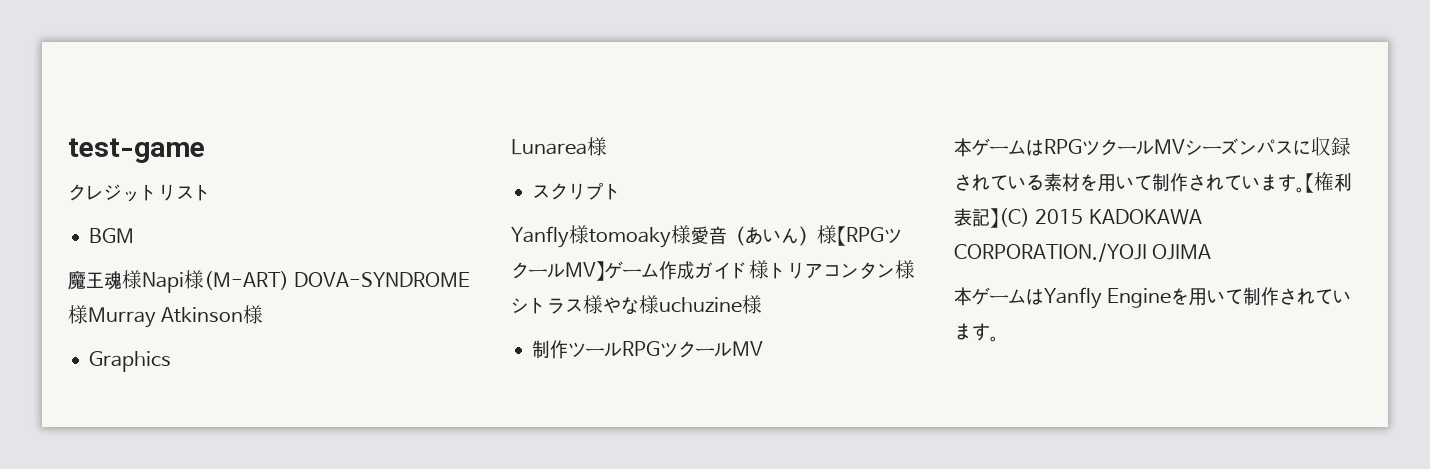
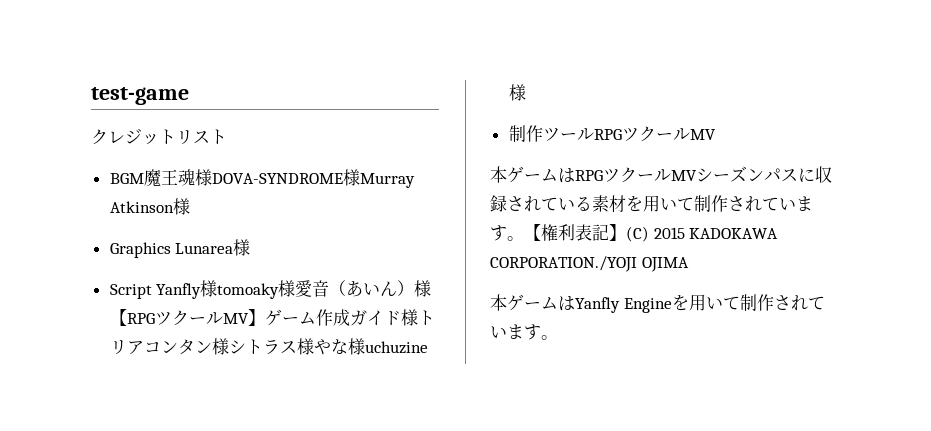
- BGM
- 魔王魂様Napi様(M-ART) DOVA-SYNDROME様Murray Atkinson様
+ BGM魔王魂様DOVA-SYNDROME様Murray Atkinson様
- Graphics
- Lunarea様
+ Graphics Lunarea様
- スクリプト
- Yanfly様tomoaky様愛音（あいん）様【RPGツクールMV】ゲーム作成ガイド様トリアコンタン様シトラス様やな様uchuzine様
+ Script Yanfly様tomoaky様愛音（あいん）様【RPGツクールMV】ゲーム作成ガイド様トリアコンタン様シトラス様やな様uchuzine様

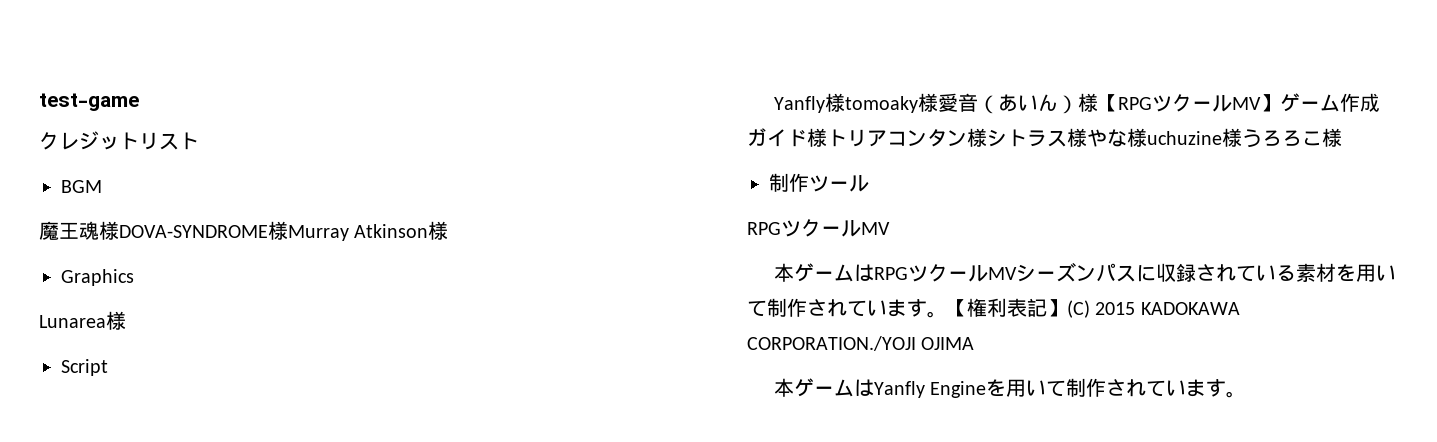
- BGM魔王魂様DOVA-SYNDROME様Murray Atkinson様
+ BGM
+ 魔王魂様DOVA-SYNDROME様Murray Atkinson様
- Graphics Lunarea様
+ Graphics
+ Lunarea様
- Script Yanfly様tomoaky様愛音（あいん）様【RPGツクールMV】ゲーム作成ガイド様トリアコンタン様シトラス様やな様uchuzine様
+ Script
+ Yanfly様tomoaky様愛音（あいん）様【RPGツクールMV】ゲーム作成ガイド様トリアコンタン様シトラス様やな様uchuzine様うろろこ様
- 制作ツールRPGツクールMV
+ 制作ツール
+ RPGツクールMV

